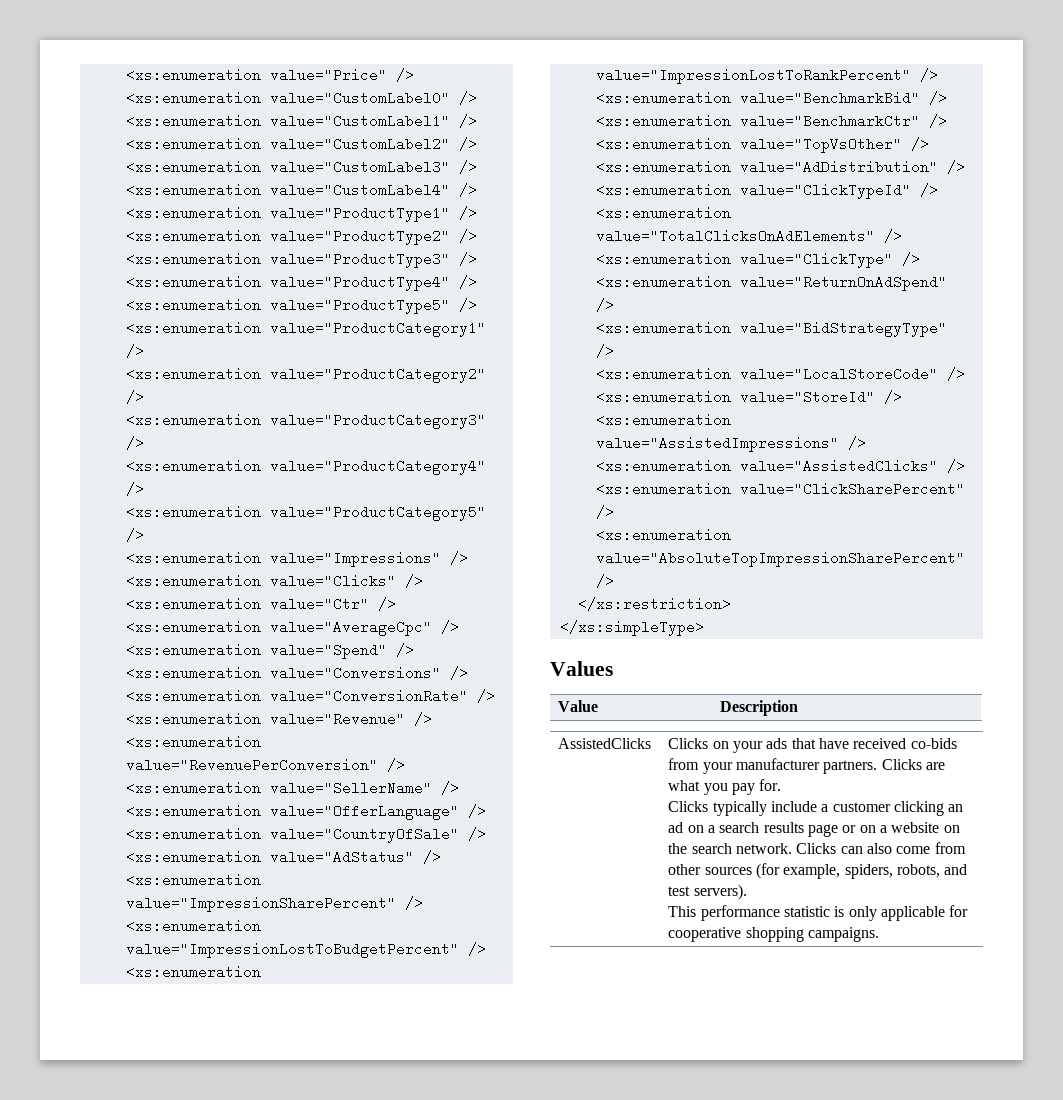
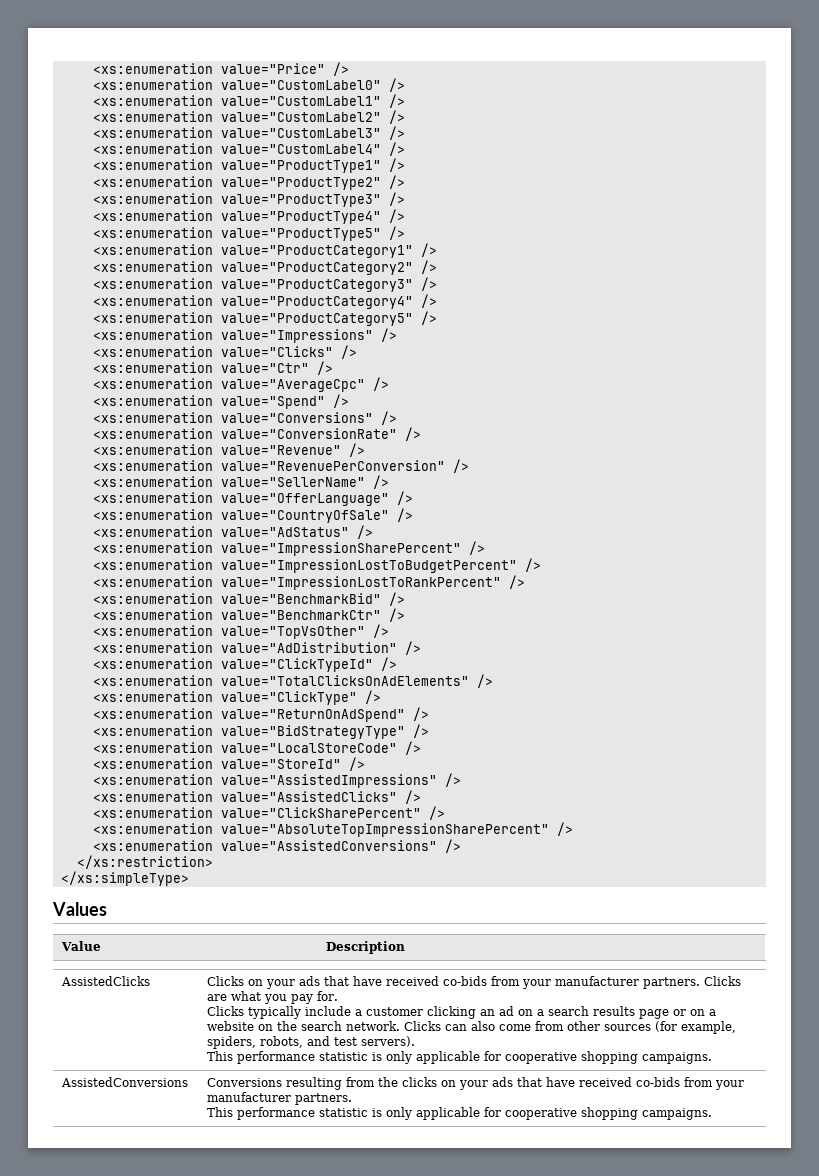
+ <xs:enumeration value="AssistedConversions" />
+ AssistedConversions | Conversions resulting from the clicks on your ads that have received co-bids from your manufacturer partners.
+ This performance statistic is only applicable for cooperative shopping campaigns.

